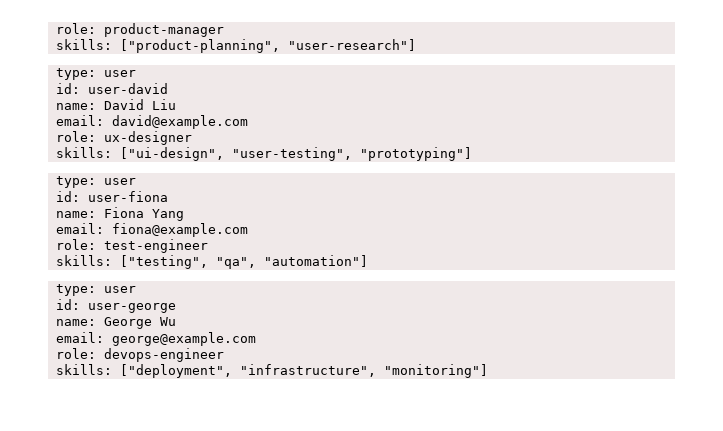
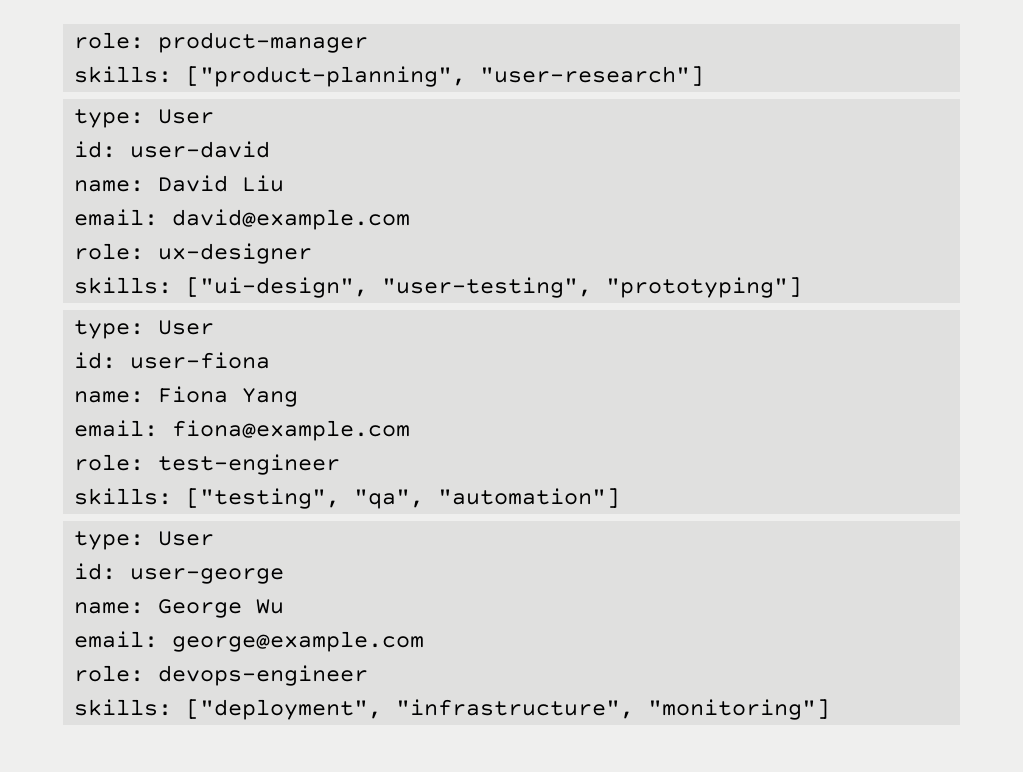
  skills: ["product-planning", "user-research"]
- type: user
+ type: User
  skills: ["ui-design", "user-testing", "prototyping"]
- type: user
+ type: User
  skills: ["testing", "qa", "automation"]
- type: user
+ type: User

